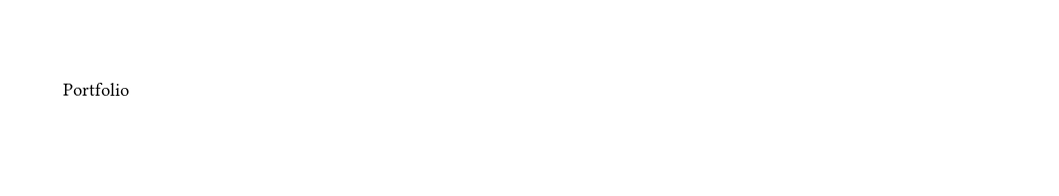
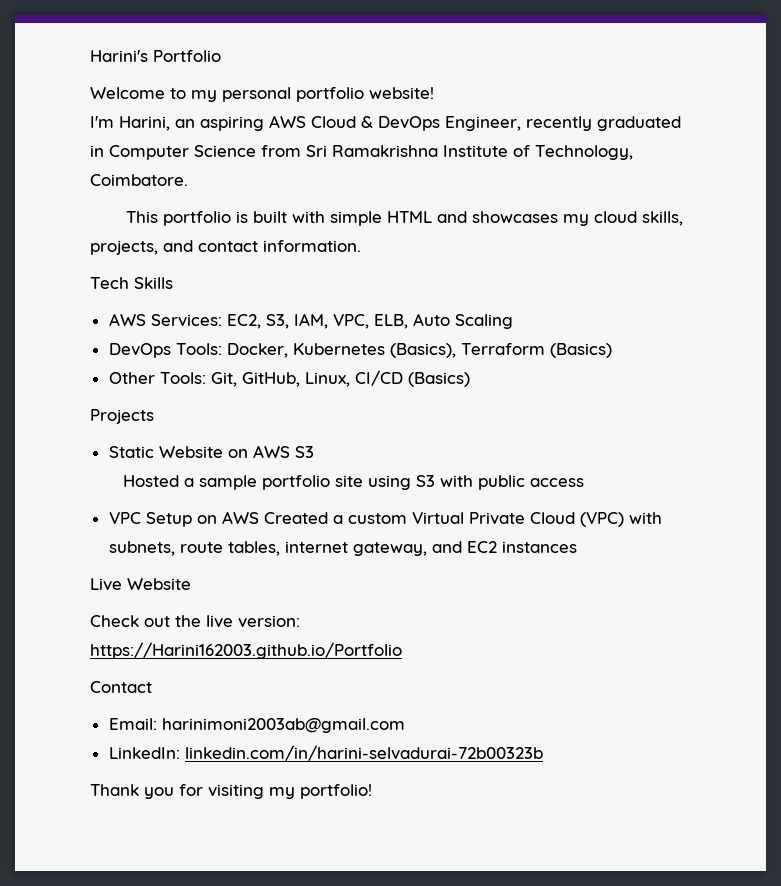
- Portfolio
+ Harini's Portfolio
+ Welcome to my personal portfolio website!
+ I'm Harini, an aspiring AWS Cloud & DevOps Engineer, recently graduated in Computer Science from Sri Ramakrishna Institute of Technology, Coimbatore.
+ This portfolio is built with simple HTML and showcases my cloud skills, projects, and contact information.
+ Tech Skills
+ AWS Services: EC2, S3, IAM, VPC, ELB, Auto Scaling
+ DevOps Tools: Docker, Kubernetes (Basics), Terraform (Basics)
+ Other Tools: Git, GitHub, Linux, CI/CD (Basics)
+ Projects
+ Static Website on AWS S3
+ Hosted a sample portfolio site using S3 with public access
+ VPC Setup on AWS Created a custom Virtual Private Cloud (VPC) with subnets, route tables, internet gateway, and EC2 instances
+ Live Website
+ Check out the live version:
+ https://Harini162003.github.io/Portfolio
+ Contact
+ Email: harinimoni2003ab@gmail.com
+ LinkedIn: linkedin.com/in/harini-selvadurai-72b00323b
+ Thank you for visiting my portfolio!

